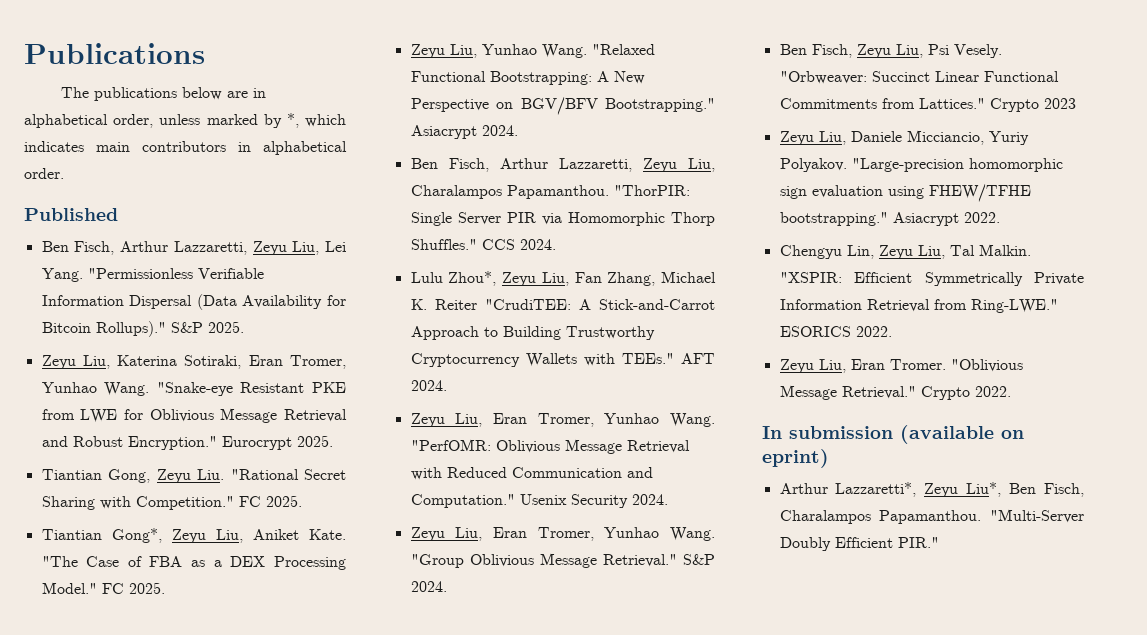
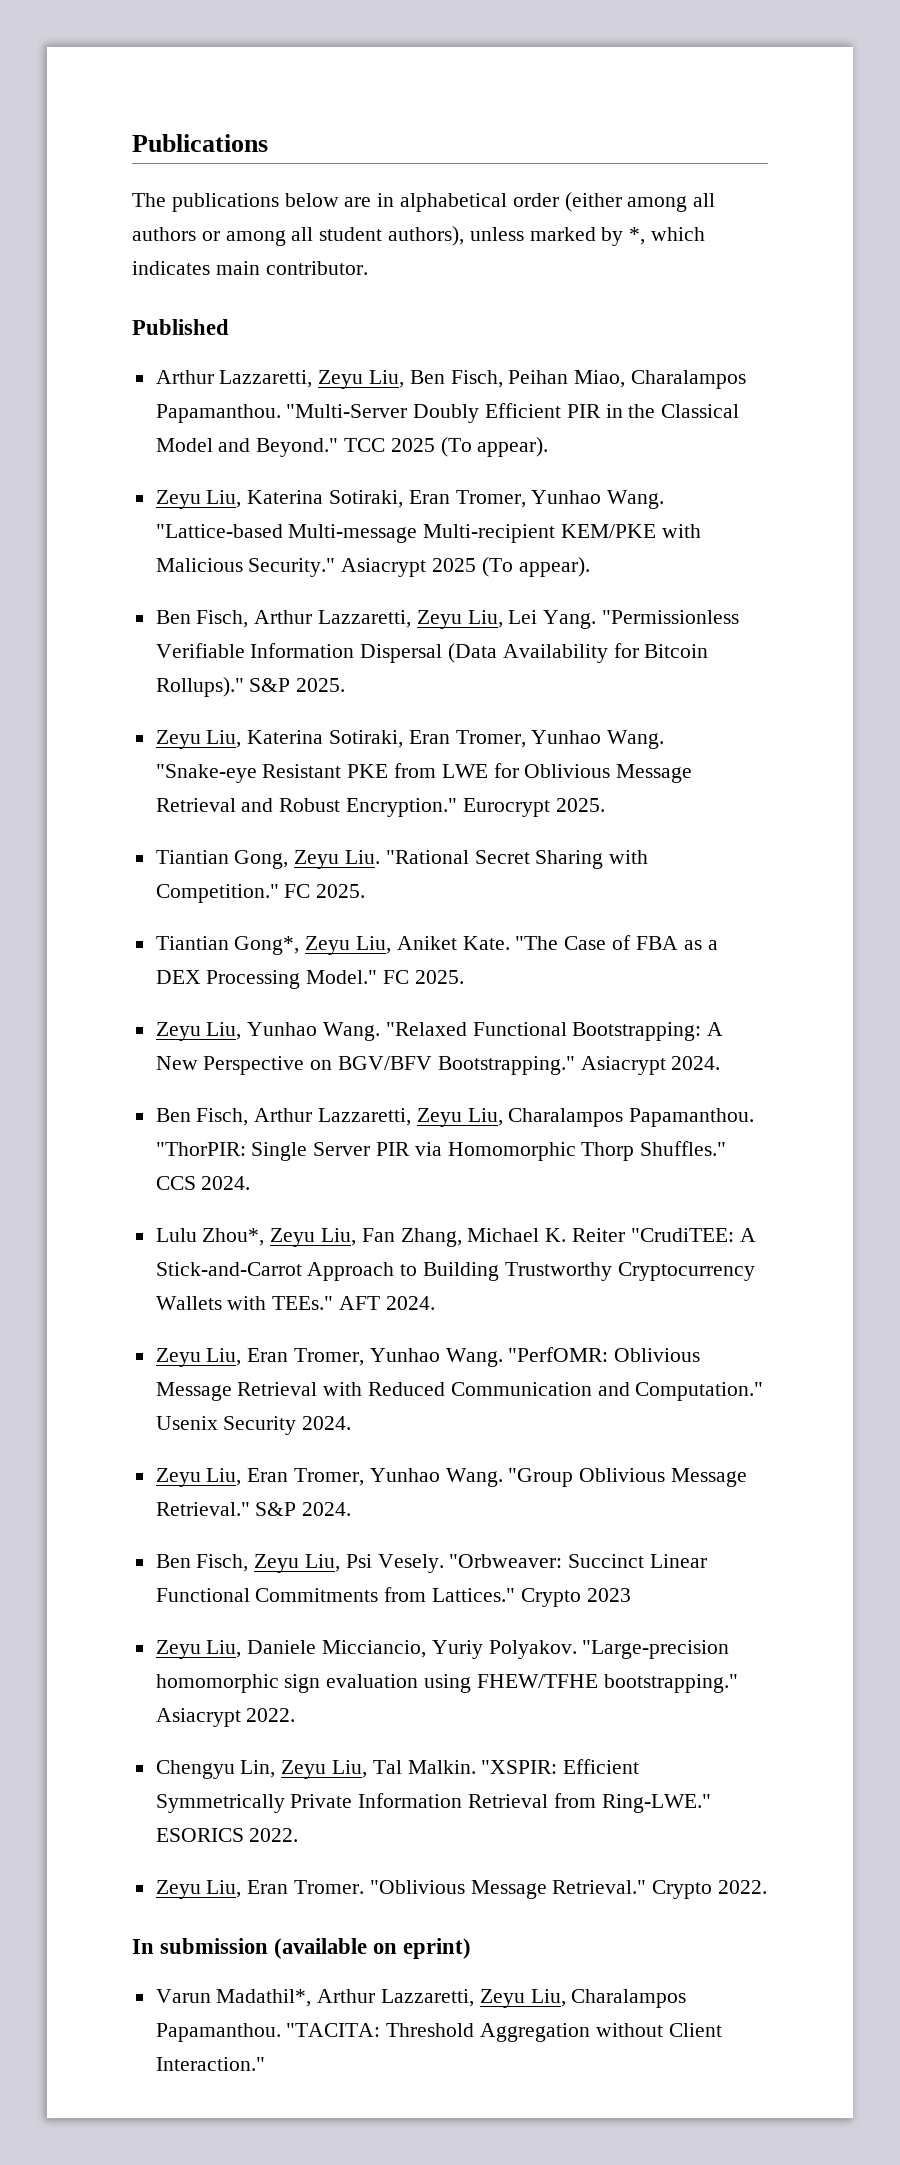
- The publications below are in alphabetical order, unless marked by *, which indicates main contributors in alphabetical order.
+ The publications below are in alphabetical order (either among all authors or among all student authors), unless marked by *, which indicates main contributor.
  Published
+ Arthur Lazzaretti, Zeyu Liu, Ben Fisch, Peihan Miao, Charalampos Papamanthou. "Multi-Server Doubly Efficient PIR in the Classical Model and Beyond." TCC 2025 (To appear).
+ Zeyu Liu, Katerina Sotiraki, Eran Tromer, Yunhao Wang. "Lattice-based Multi-message Multi-recipient KEM/PKE with Malicious Security." Asiacrypt 2025 (To appear).
- Arthur Lazzaretti*, Zeyu Liu*, Ben Fisch, Charalampos Papamanthou. "Multi-Server Doubly Efficient PIR."
+ Varun Madathil*, Arthur Lazzaretti, Zeyu Liu, Charalampos Papamanthou. "TACITA: Threshold Aggregation without Client Interaction."

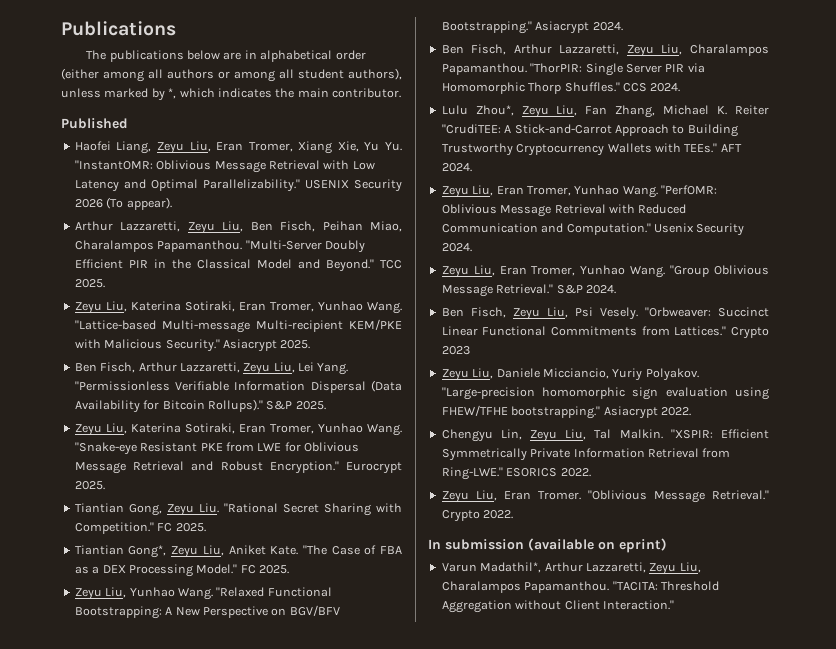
- The publications below are in alphabetical order (either among all authors or among all student authors), unless marked by *, which indicates main contributor.
+ The publications below are in alphabetical order (either among all authors or among all student authors), unless marked by *, which indicates the main contributor.
+ Haofei Liang, Zeyu Liu, Eran Tromer, Xiang Xie, Yu Yu. "InstantOMR: Oblivious Message Retrieval with Low Latency and Optimal Parallelizability." USENIX Security 2026 (To appear).
- TCC 2025 (To appear).
+ TCC 2025.
- Asiacrypt 2025 (To appear).
+ Asiacrypt 2025.

